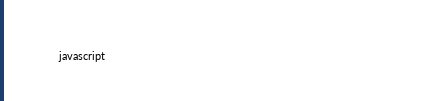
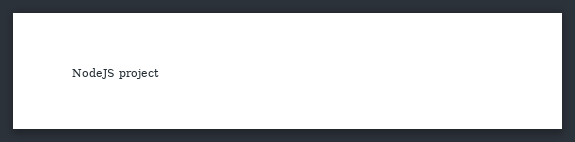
- javascript
+ NodeJS project

